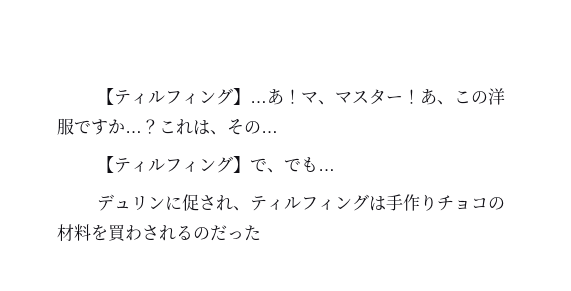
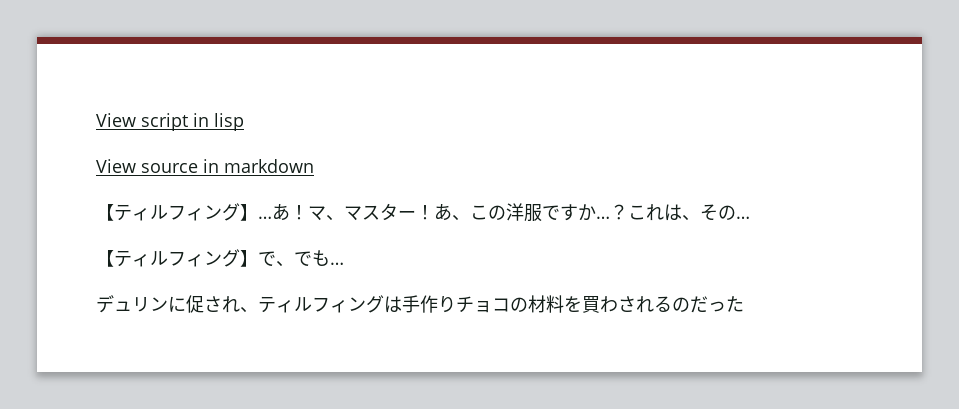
+ View script in lisp
+ View source in markdown

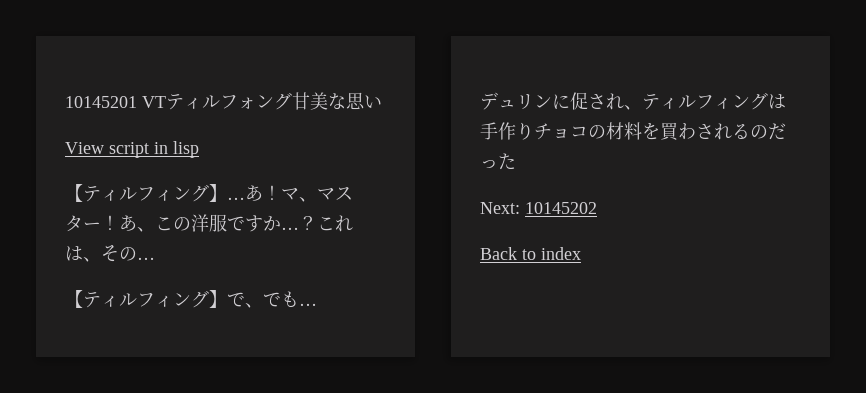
+ 10145201 VTティルフォング甘美な思い
- View source in markdown
+ Next: 10145202
+ Back to index

